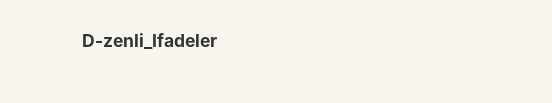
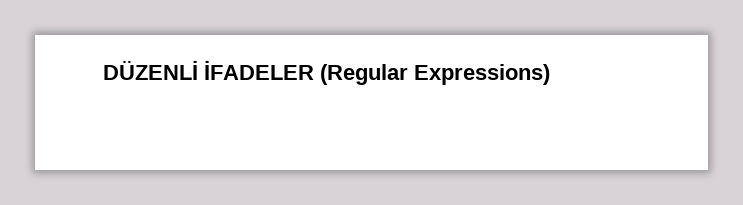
- D-zenli_Ifadeler
+ DÜZENLİ İFADELER (Regular Expressions)

